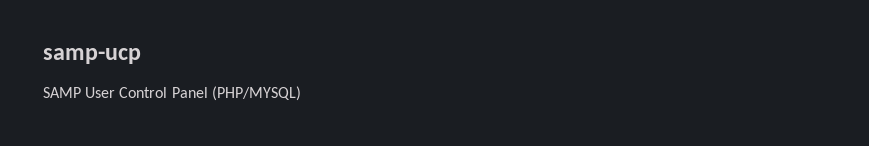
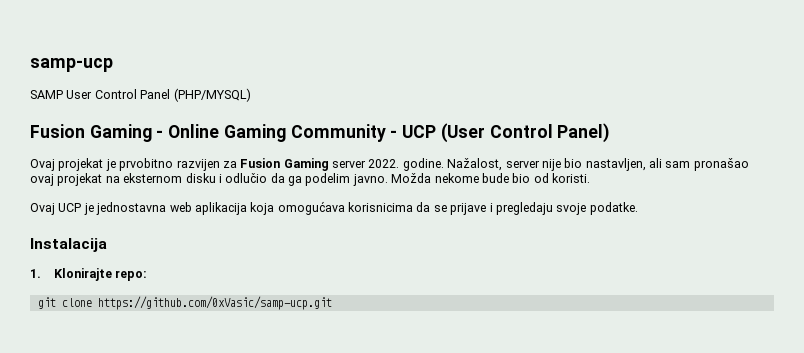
+ Fusion Gaming - Online Gaming Community - UCP (User Control Panel)
+ Ovaj projekat je prvobitno razvijen za Fusion Gaming server 2022. godine. Nažalost, server nije bio nastavljen, ali sam pronašao ovaj projekat na eksternom disku i odlučio da ga podelim javno. Možda nekome bude bio od koristi.
+ Ovaj UCP je jednostavna web aplikacija koja omogućava korisnicima da se prijave i pregledaju svoje podatke.
+ Instalacija
+ 1. Klonirajte repo:
+ git clone https://github.com/0xVasic/samp-ucp.git

